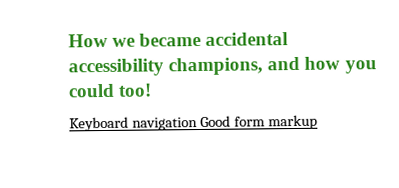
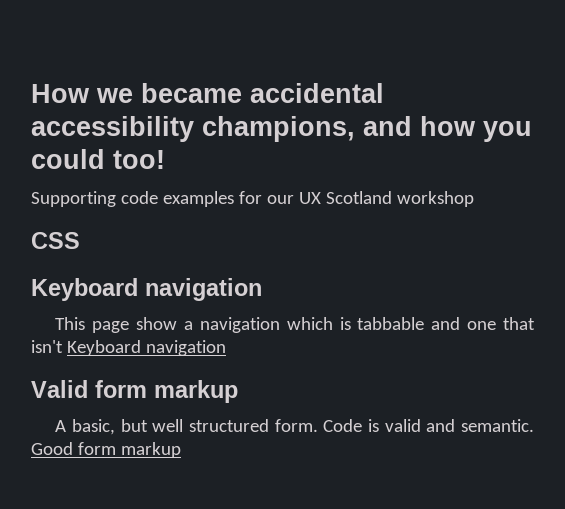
- Keyboard navigation Good form markup
+ Supporting code examples for our UX Scotland workshop
+ CSS
+ Keyboard navigation
+ This page show a navigation which is tabbable and one that isn't Keyboard navigation
+ Valid form markup
+ A basic, but well structured form. Code is valid and semantic. Good form markup

